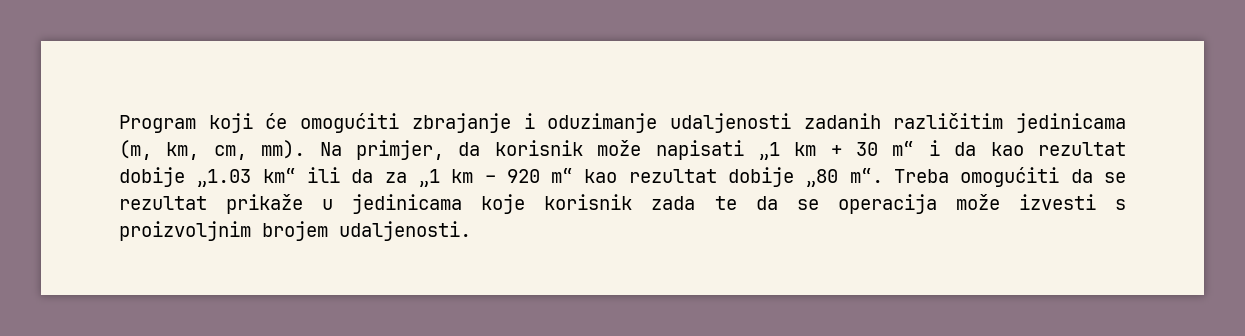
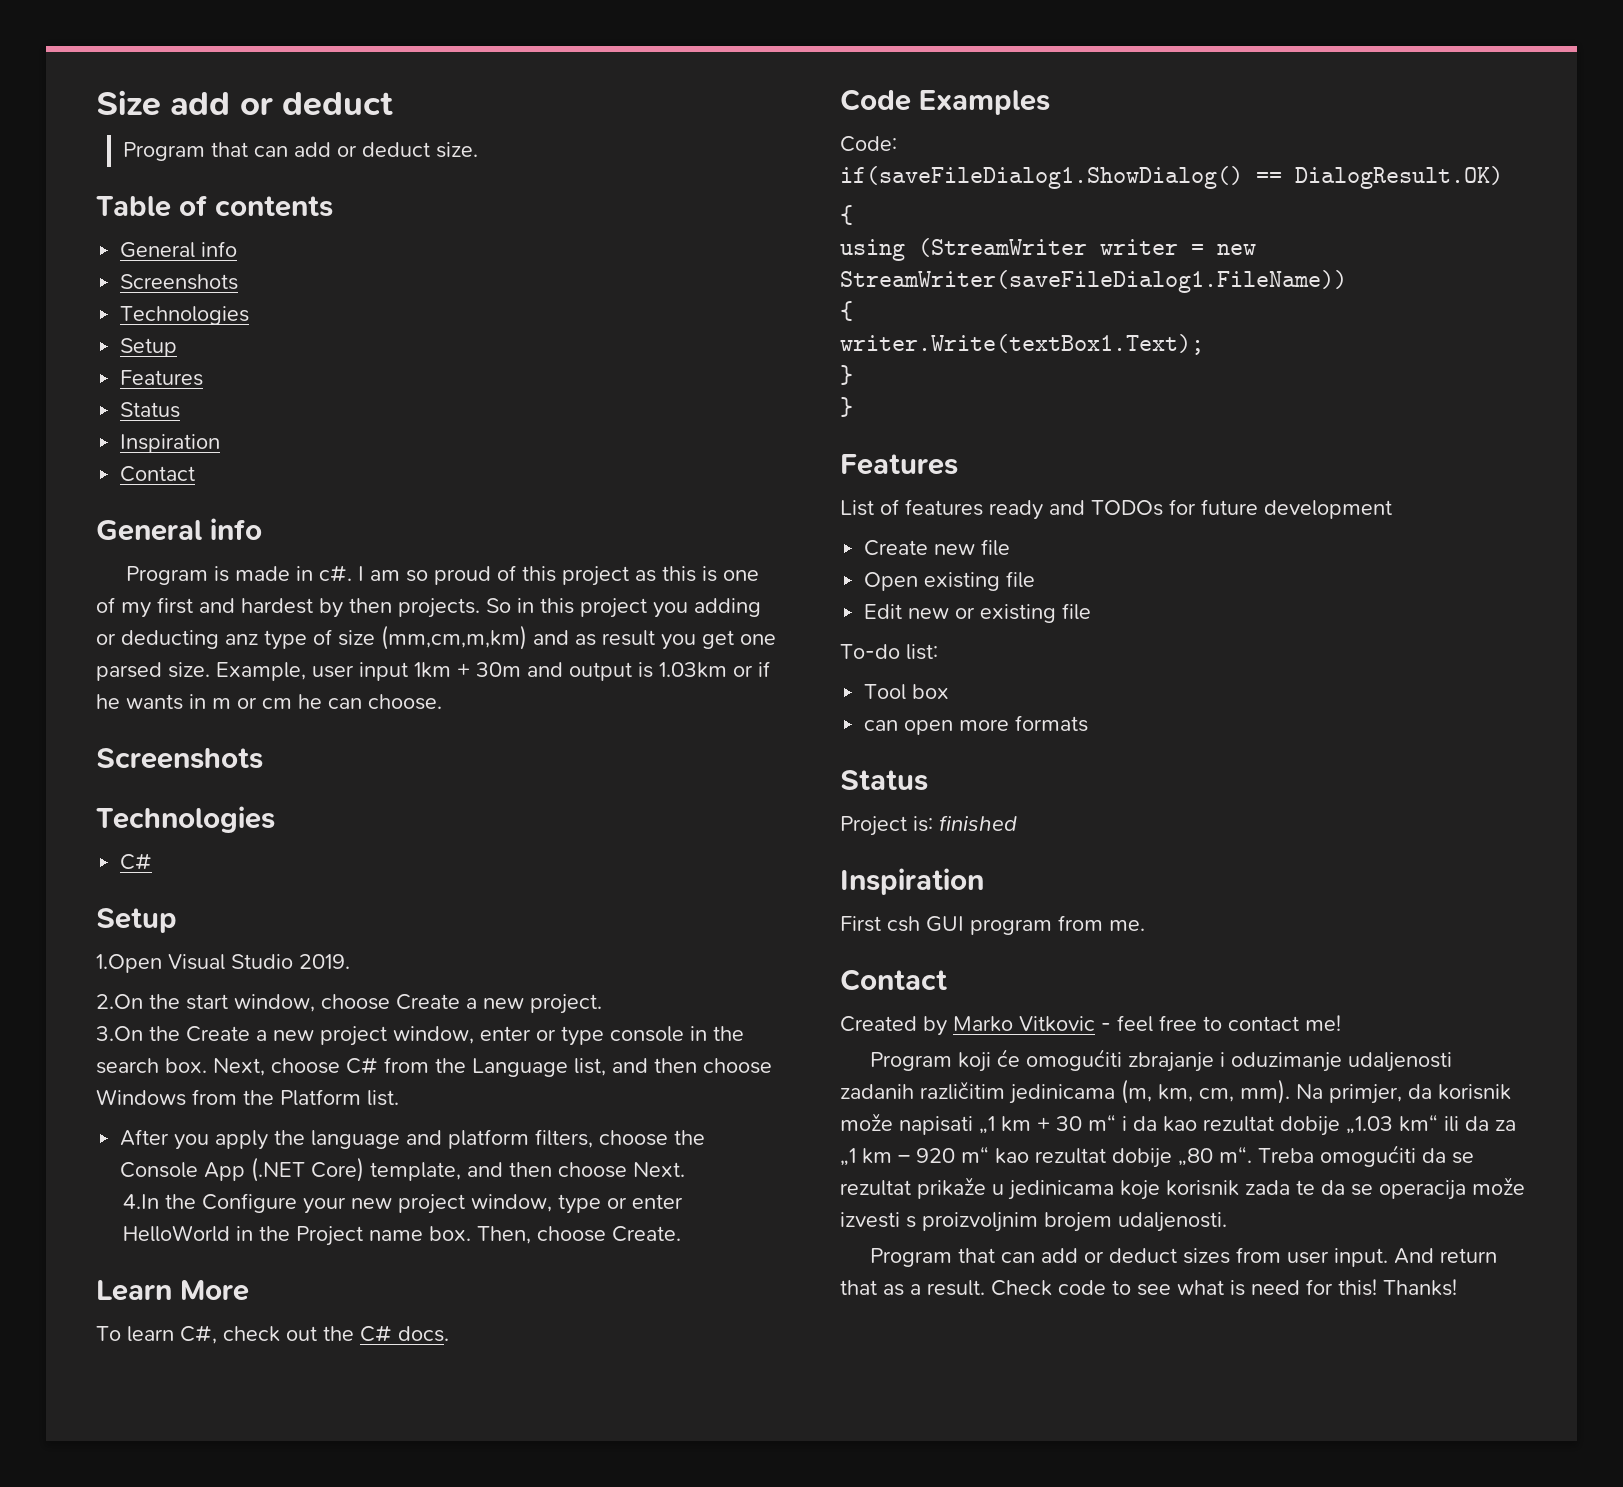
+ Size add or deduct
+ Program that can add or deduct size.
+ Table of contents
+ General info
+ Screenshots
+ Technologies
+ Setup
+ Features
+ Status
+ Inspiration
+ Contact
+ General info
+ Program is made in c#. I am so proud of this project as this is one of my first and hardest by then projects. So in this project you adding or deducting anz type of size (mm,cm,m,km) and as result you get one parsed size. Example, user input 1km + 30m and output is 1.03km or if he wants in m or cm he can choose.
+ Screenshots
+ Technologies
+ C#
+ Setup
+ 1.Open Visual Studio 2019.
+ 2.On the start window, choose Create a new project.
+ 3.On the Create a new project window, enter or type console in the search box. Next, choose C# from the Language list, and then choose Windows from the Platform list.
+ After you apply the language and platform filters, choose the Console App (.NET Core) template, and then choose Next.
+ 4.In the Configure your new project window, type or enter HelloWorld in the Project name box. Then, choose Create.
+ Learn More
+ To learn C#, check out the C# docs.
+ Code Examples
+ Code:
+ if(saveFileDialog1.ShowDialog() == DialogResult.OK)
+ {
+ using (StreamWriter writer = new StreamWriter(saveFileDialog1.FileName))
+ {
+ writer.Write(textBox1.Text);
+ }
+ }
+ Features
+ List of features ready and TODOs for future development
+ Create new file
+ Open existing file
+ Edit new or existing file
+ To-do list:
+ Tool box
+ can open more formats
+ Status
+ Project is: finished
+ Inspiration
+ First csh GUI program from me.
+ Contact
+ Created by Marko Vitkovic - feel free to contact me!
+ Program that can add or deduct sizes from user input. And return that as a result. Check code to see what is need for this! Thanks!

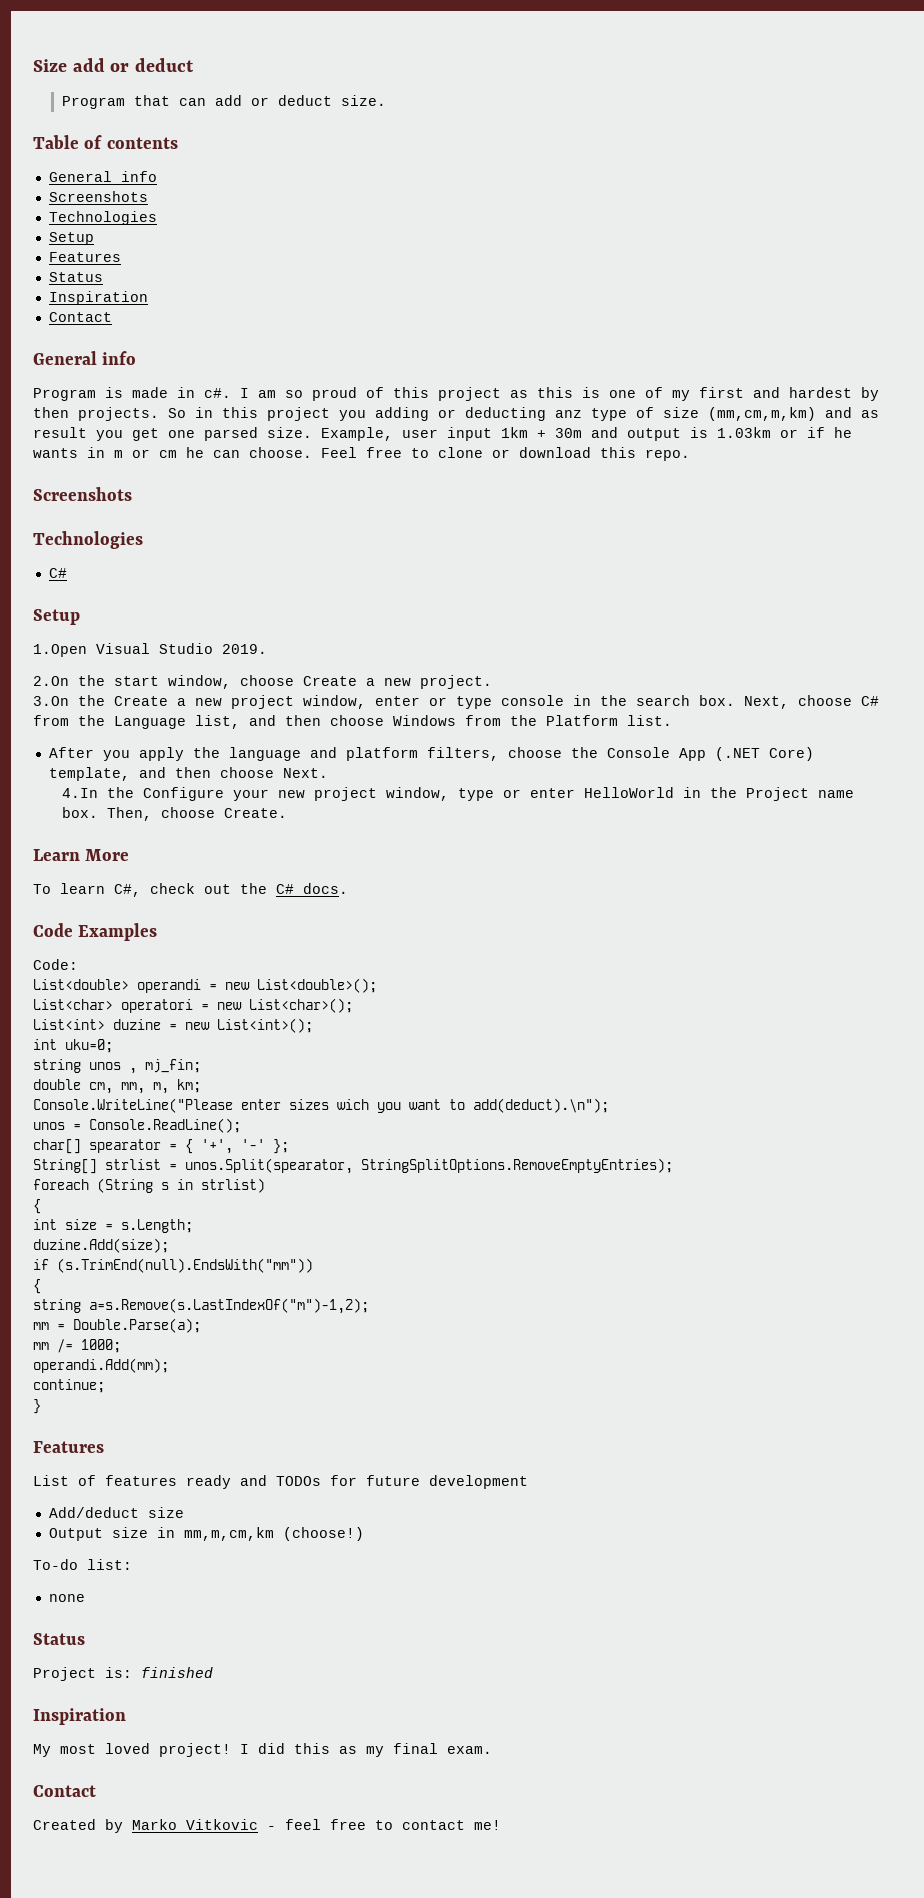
+ Feel free to clone or download this repo.
- if(saveFileDialog1.ShowDialog() == DialogResult.OK)
+ List<double> operandi = new List<double>();
+ List<char> operatori = new List<char>();
+ List<int> duzine = new List<int>();
+ int uku=0;
+ string unos , mj_fin;
+ double cm, mm, m, km;
+ Console.WriteLine("Please enter sizes wich you want to add(deduct).\n");
+ unos = Console.ReadLine();
+ char[] spearator = { '+', '-' };
+ String[] strlist = unos.Split(spearator, StringSplitOptions.RemoveEmptyEntries);
+ foreach (String s in strlist)
  {
- using (StreamWriter writer = new StreamWriter(saveFileDialog1.FileName))
+ int size = s.Length;
+ duzine.Add(size);
+ if (s.TrimEnd(null).EndsWith("mm"))
  {
- writer.Write(textBox1.Text);
- }
+ string a=s.Remove(s.LastIndexOf("m")-1,2);
+ mm = Double.Parse(a);
+ mm /= 1000;
+ operandi.Add(mm);
+ continue;
- Create new file
- Open existing file
- Edit new or existing file
+ Add/deduct size
+ Output size in mm,m,cm,km (choose!)
  To-do list:
- Tool box
- can open more formats
+ none
- First csh GUI program from me.
+ My most loved project! I did this as my final exam.
- Program koji će omogućiti zbrajanje i oduzimanje udaljenosti zadanih različitim jedinicama (m, km, cm, mm). Na primjer, da korisnik može napisati „1 km + 30 m“ i da kao rezultat dobije „1.03 km“ ili da za „1 km – 920 m“ kao rezultat dobije „80 m“. Treba omogućiti da se rezultat prikaže u jedinicama koje korisnik zada te da se operacija može izvesti s proizvoljnim brojem udaljenosti.
- Program that can add or deduct sizes from user input. And return that as a result. Check code to see what is need for this! Thanks!

